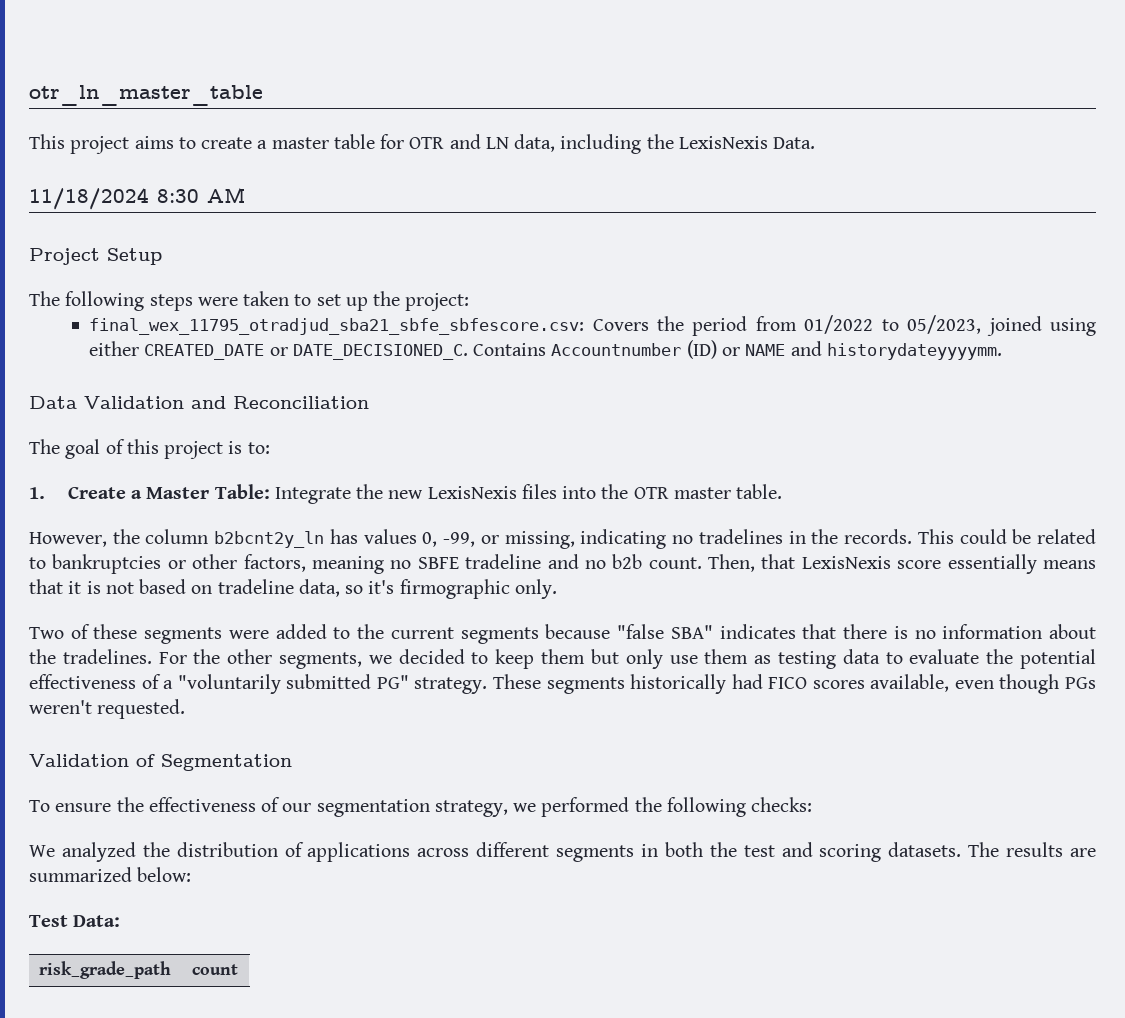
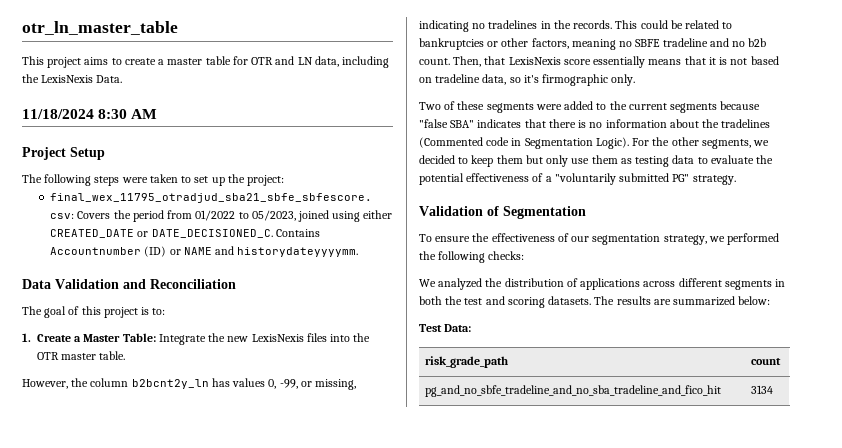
- Two of these segments were added to the current segments because "false SBA" indicates that there is no information about the tradelines.
+ Two of these segments were added to the current segments because "false SBA" indicates that there is no information about the tradelines (Commented code in Segmentation Logic).
- These segments historically had FICO scores available, even though PGs weren't requested.
+ pg_and_no_sbfe_tradeline_and_no_sba_tradeline_and_fico_hit | 3134

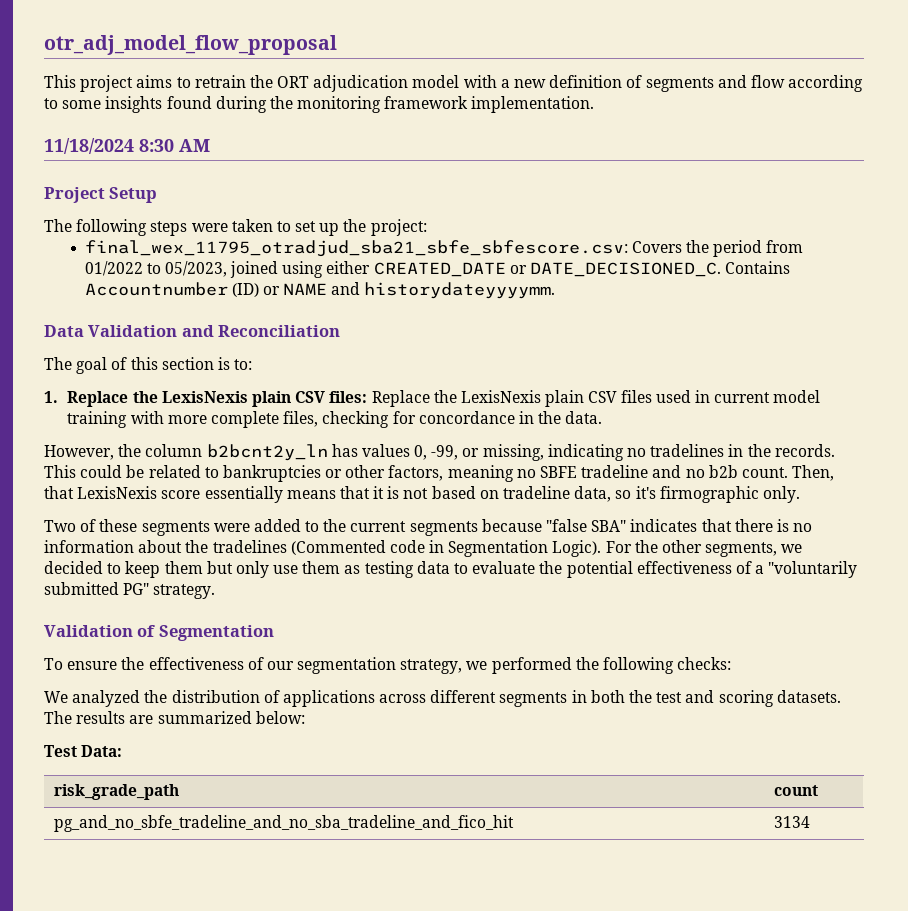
- otr_ln_master_table
+ otr_adj_model_flow_proposal
- This project aims to create a master table for OTR and LN data, including the LexisNexis Data.
+ This project aims to retrain the ORT adjudication model with a new definition of segments and flow according to some insights found during the monitoring framework implementation.
- The goal of this project is to:
+ The goal of this section is to:
- 1. Create a Master Table: Integrate the new LexisNexis files into the OTR master table.
+ 1. Replace the LexisNexis plain CSV files: Replace the LexisNexis plain CSV files used in current model training with more complete files, checking for concordance in the data.

